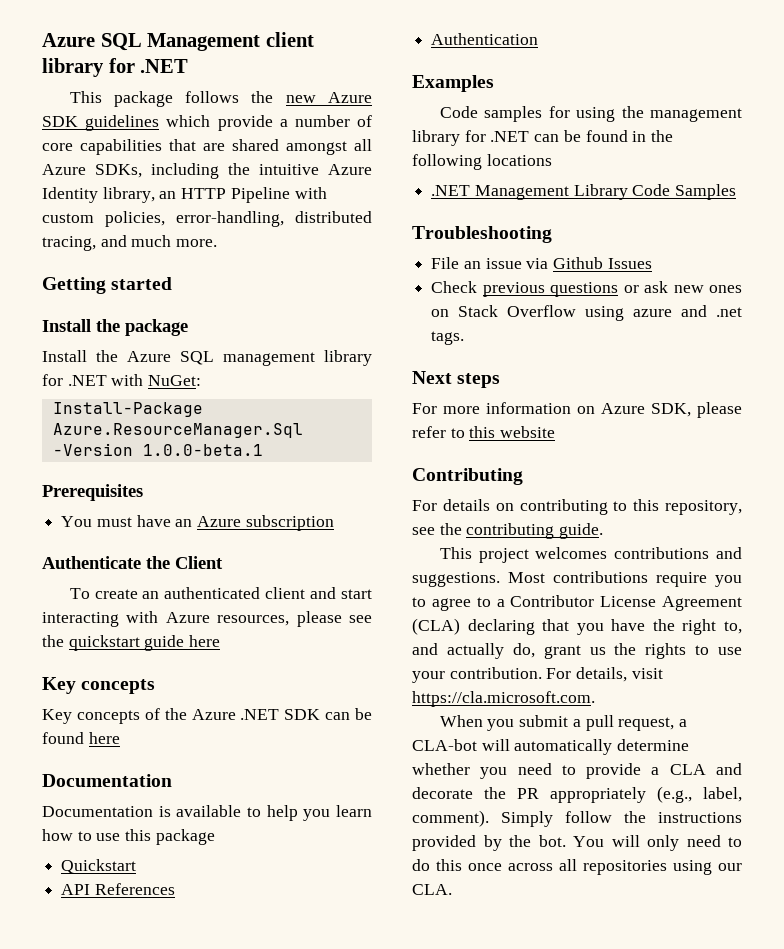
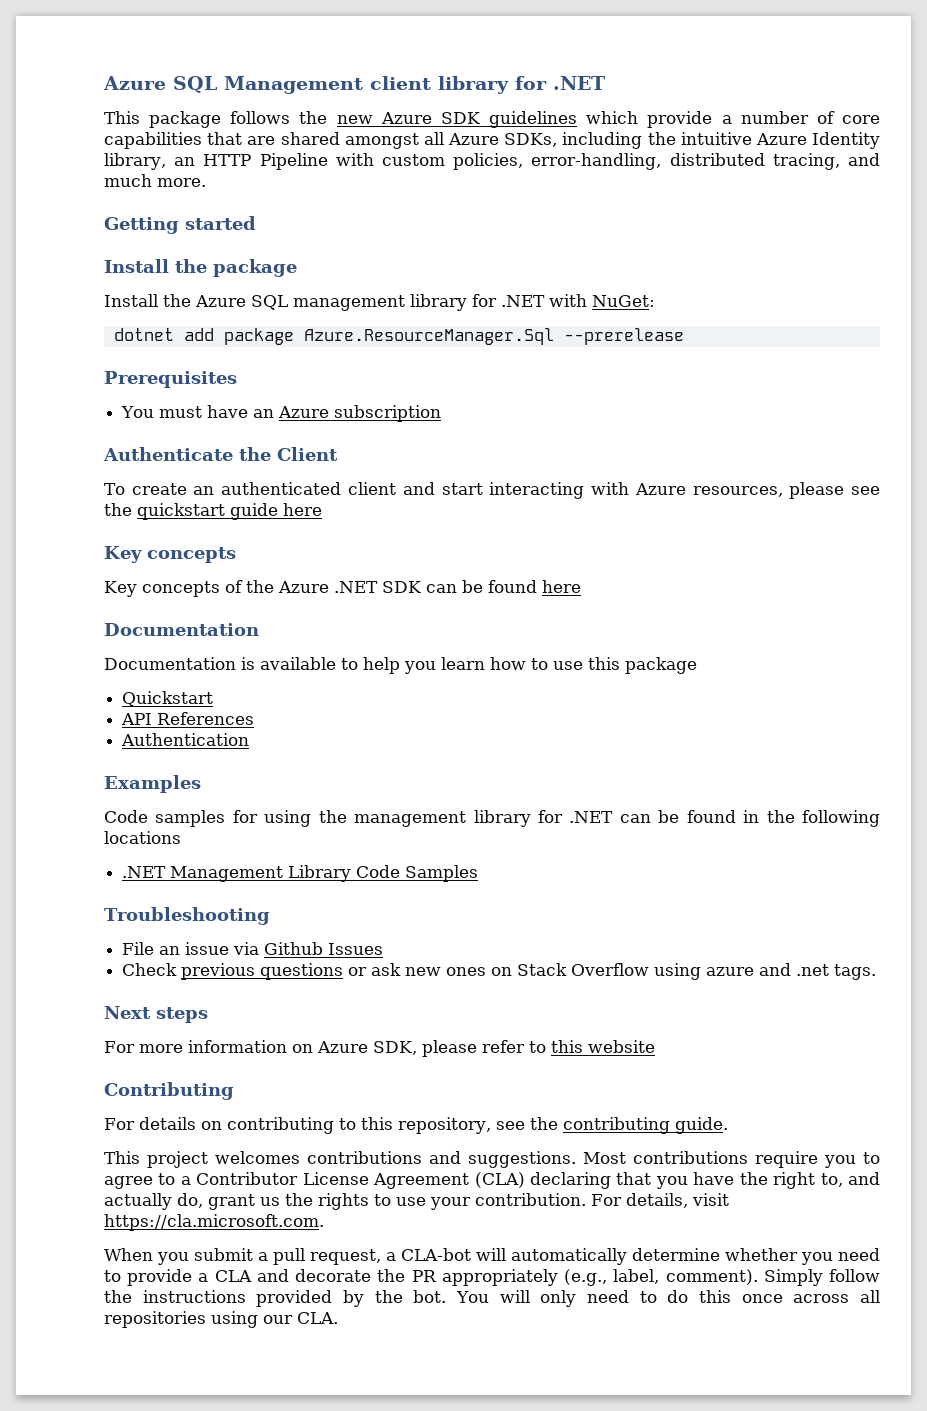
- Install-Package Azure.ResourceManager.Sql -Version 1.0.0-beta.1
+ dotnet add package Azure.ResourceManager.Sql --prerelease

